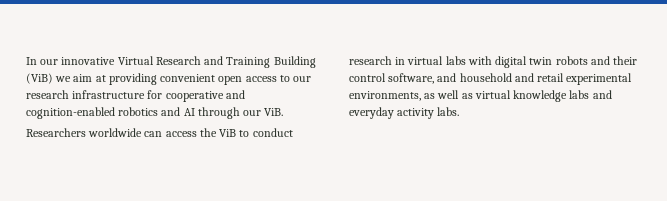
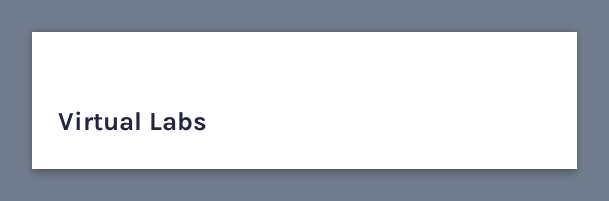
- In our innovative Virtual Research and Training Building (ViB) we aim at providing convenient open access to our research infrastructure for cooperative and cognition-enabled robotics and AI through our ViB.
- Researchers worldwide can access the ViB to conduct research in virtual labs with digital twin robots and their control software, and household and retail experimental environments, as well as virtual knowledge labs and everyday activity labs.
+ Virtual Labs

